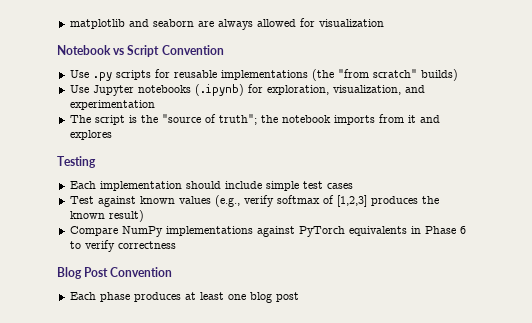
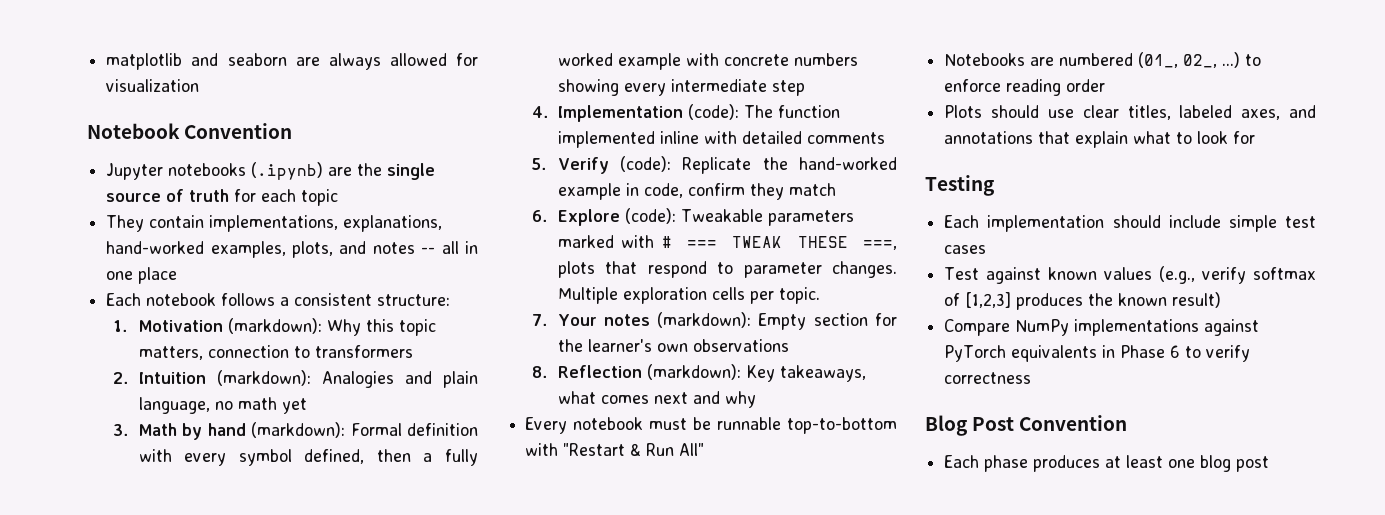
- Notebook vs Script Convention
- Use .py scripts for reusable implementations (the "from scratch" builds)
- Use Jupyter notebooks (.ipynb) for exploration, visualization, and experimentation
- The script is the "source of truth"; the notebook imports from it and explores
+ Notebook Convention
+ Jupyter notebooks (.ipynb) are the single source of truth for each topic
+ They contain implementations, explanations, hand-worked examples, plots, and notes -- all in one place
+ Each notebook follows a consistent structure:
+ 1. Motivation (markdown): Why this topic matters, connection to transformers
+ 2. Intuition (markdown): Analogies and plain language, no math yet
+ 3. Math by hand (markdown): Formal definition with every symbol defined, then a fully worked example with concrete numbers showing every intermediate step
+ 4. Implementation (code): The function implemented inline with detailed comments
+ 5. Verify (code): Replicate the hand-worked example in code, confirm they match
+ 6. Explore (code): Tweakable parameters marked with # === TWEAK THESE ===, plots that respond to parameter changes. Multiple exploration cells per topic.
+ 7. Your notes (markdown): Empty section for the learner's own observations
+ 8. Reflection (markdown): Key takeaways, what comes next and why
+ Every notebook must be runnable top-to-bottom with "Restart & Run All"
+ Notebooks are numbered (01_, 02_, ...) to enforce reading order
+ Plots should use clear titles, labeled axes, and annotations that explain what to look for

